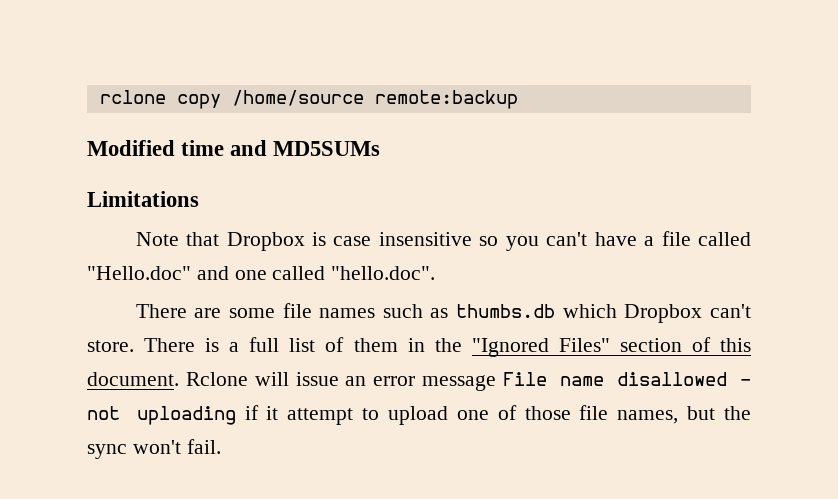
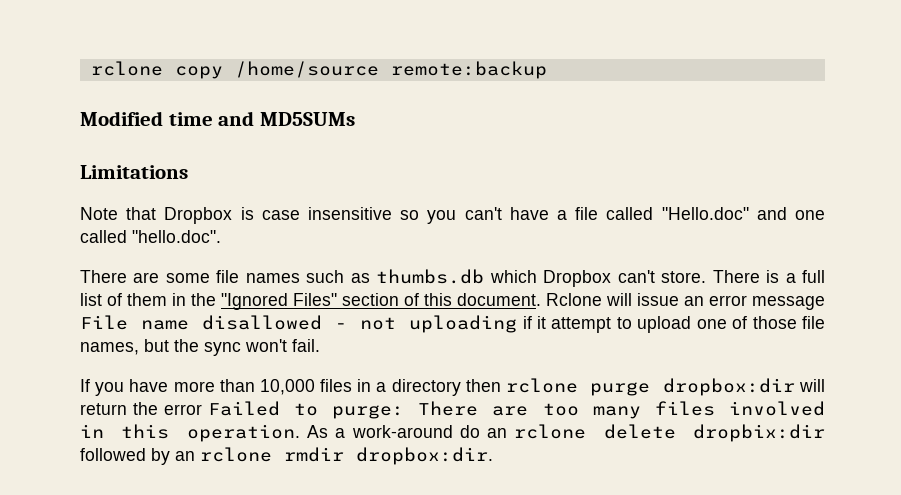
+ If you have more than 10,000 files in a directory then rclone purge dropbox:dir will return the error Failed to purge: There are too many files involved in this operation. As a work-around do an rclone delete dropbix:dir followed by an rclone rmdir dropbox:dir.

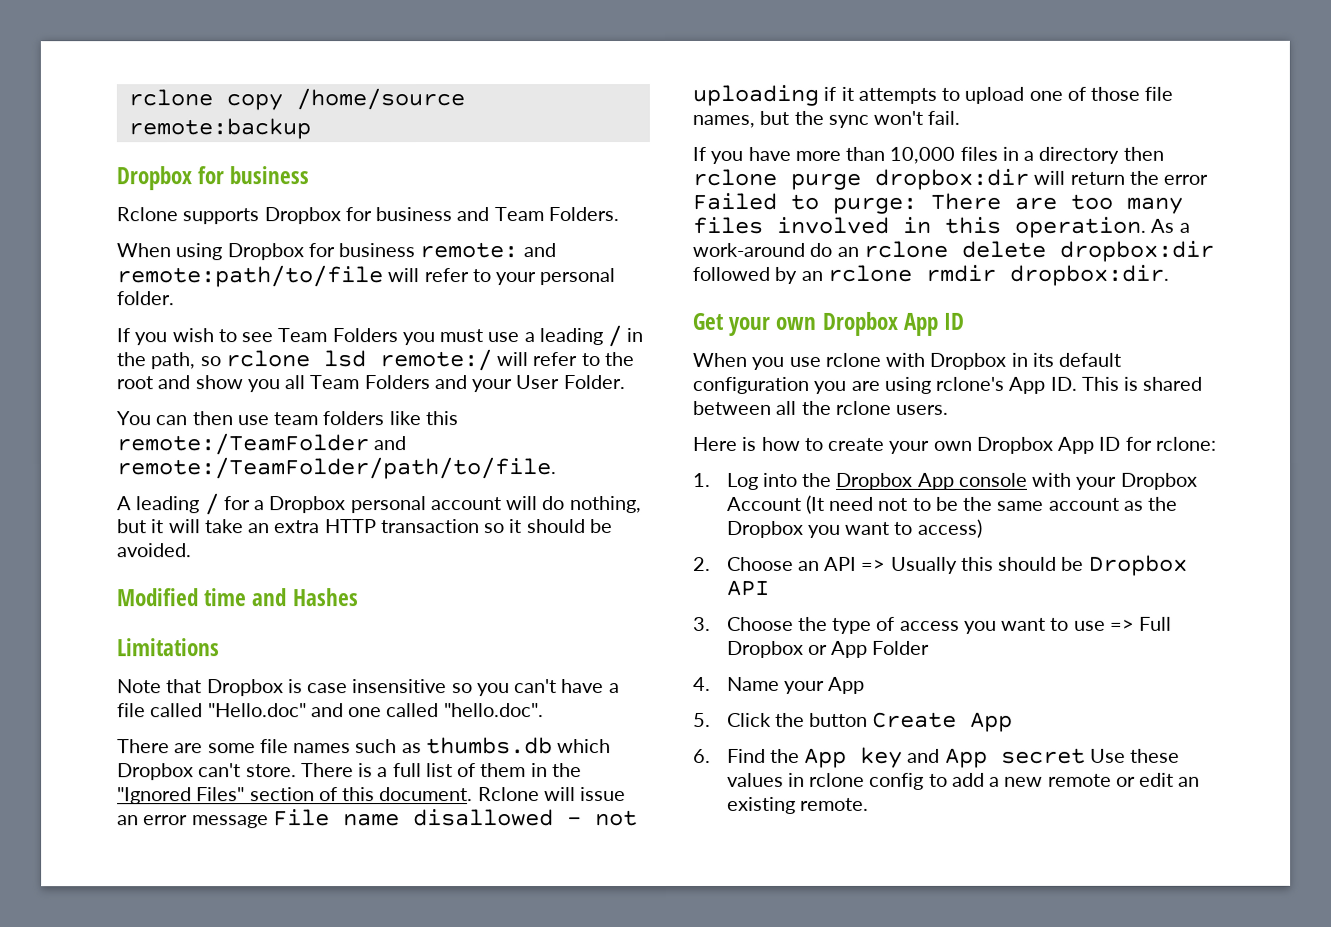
  rclone copy /home/source remote:backup
+ Dropbox for business
+ Rclone supports Dropbox for business and Team Folders.
+ When using Dropbox for business remote: and remote:path/to/file will refer to your personal folder.
+ If you wish to see Team Folders you must use a leading / in the path, so rclone lsd remote:/ will refer to the root and show you all Team Folders and your User Folder.
+ You can then use team folders like this remote:/TeamFolder and remote:/TeamFolder/path/to/file.
+ A leading / for a Dropbox personal account will do nothing, but it will take an extra HTTP transaction so it should be avoided.
- Modified time and MD5SUMs
+ Modified time and Hashes
- Rclone will issue an error message File name disallowed - not uploading if it attempt to upload one of those file names, but the sync won't fail.
+ Rclone will issue an error message File name disallowed - not uploading if it attempts to upload one of those file names, but the sync won't fail.
- As a work-around do an rclone delete dropbix:dir followed by an rclone rmdir dropbox:dir.
+ As a work-around do an rclone delete dropbox:dir followed by an rclone rmdir dropbox:dir.
+ Get your own Dropbox App ID
+ When you use rclone with Dropbox in its default configuration you are using rclone's App ID. This is shared between all the rclone users.
+ Here is how to create your own Dropbox App ID for rclone:
+ 1. Log into the Dropbox App console with your Dropbox Account (It need not to be the same account as the Dropbox you want to access)
+ 2. Choose an API => Usually this should be Dropbox API
+ 3. Choose the type of access you want to use => Full Dropbox or App Folder
+ 4. Name your App
+ 5. Click the button Create App
+ 6. Find the App key and App secret Use these values in rclone config to add a new remote or edit an existing remote.

